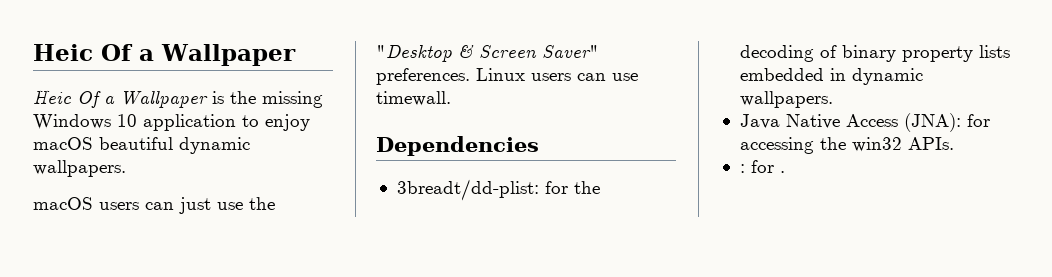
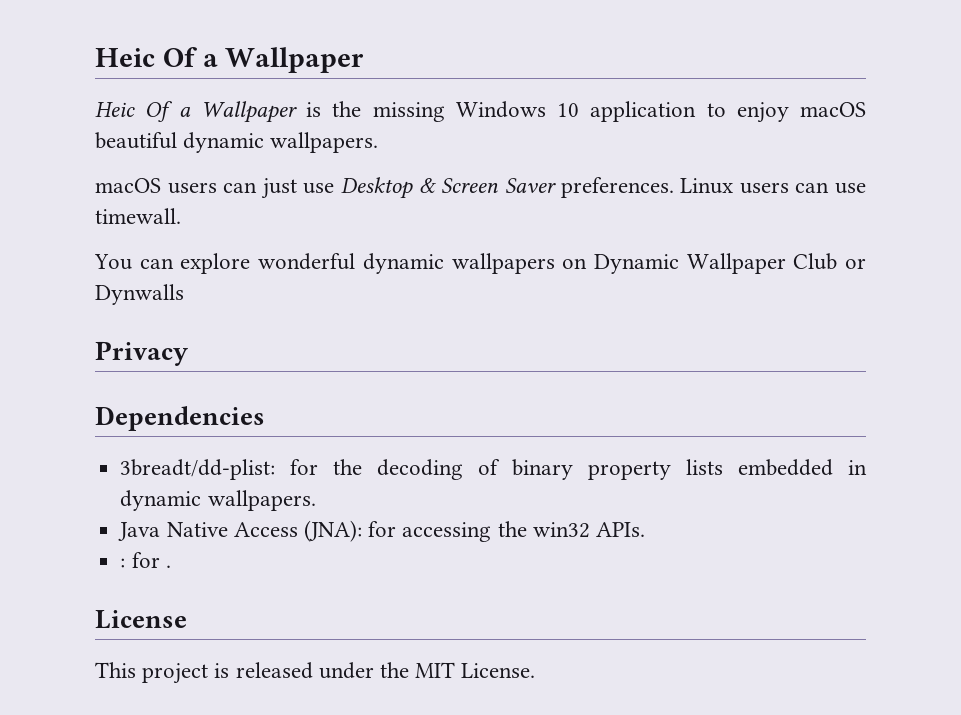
- macOS users can just use the "Desktop & Screen Saver" preferences.
+ macOS users can just use Desktop & Screen Saver preferences.
+ You can explore wonderful dynamic wallpapers on Dynamic Wallpaper Club or Dynwalls
+ Privacy
+ License
+ This project is released under the MIT License.

